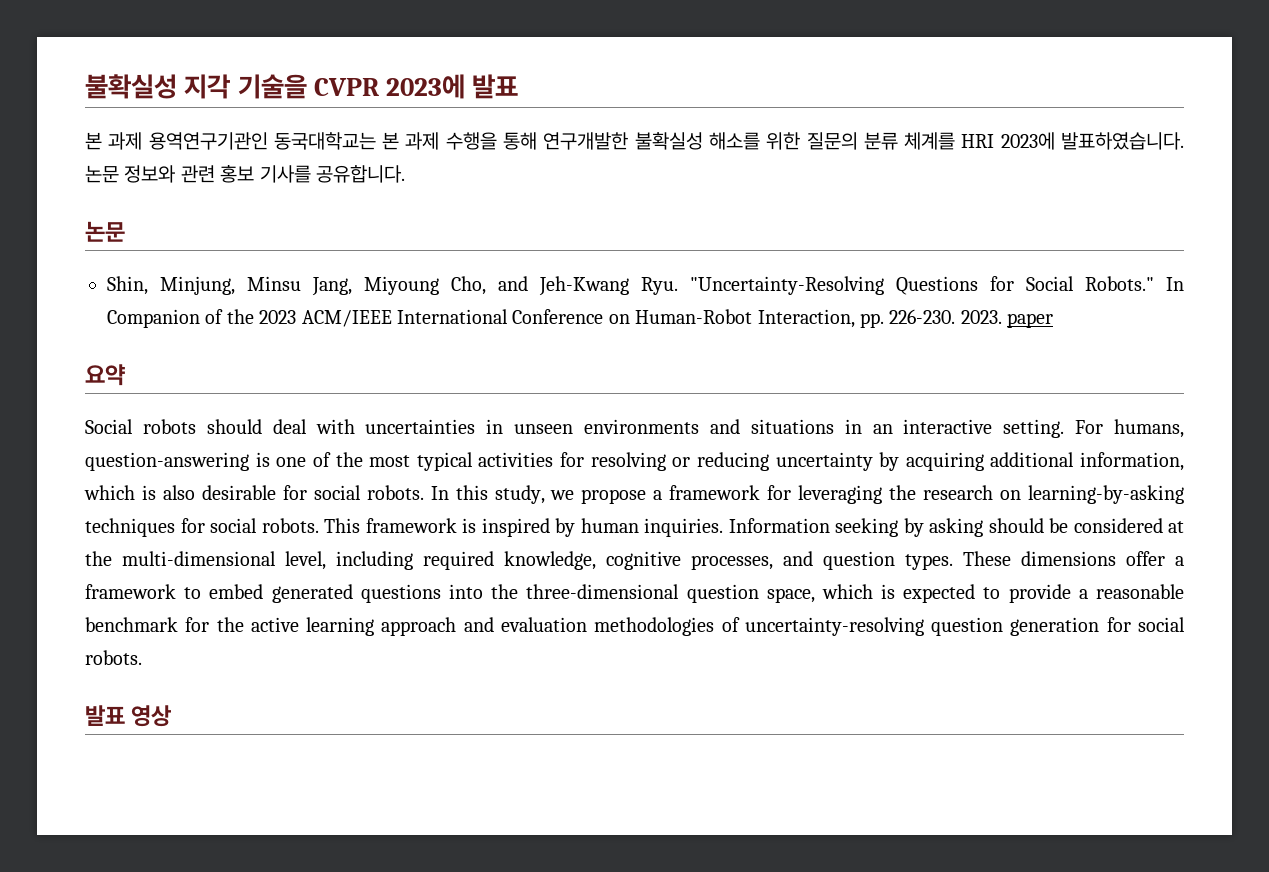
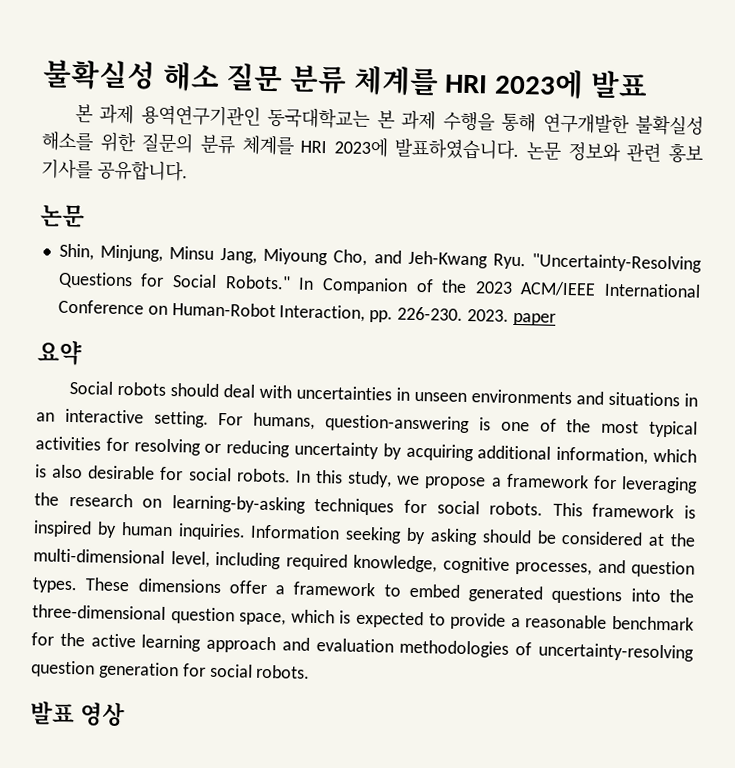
- 불확실성 지각 기술을 CVPR 2023에 발표
+ 불확실성 해소 질문 분류 체계를 HRI 2023에 발표

